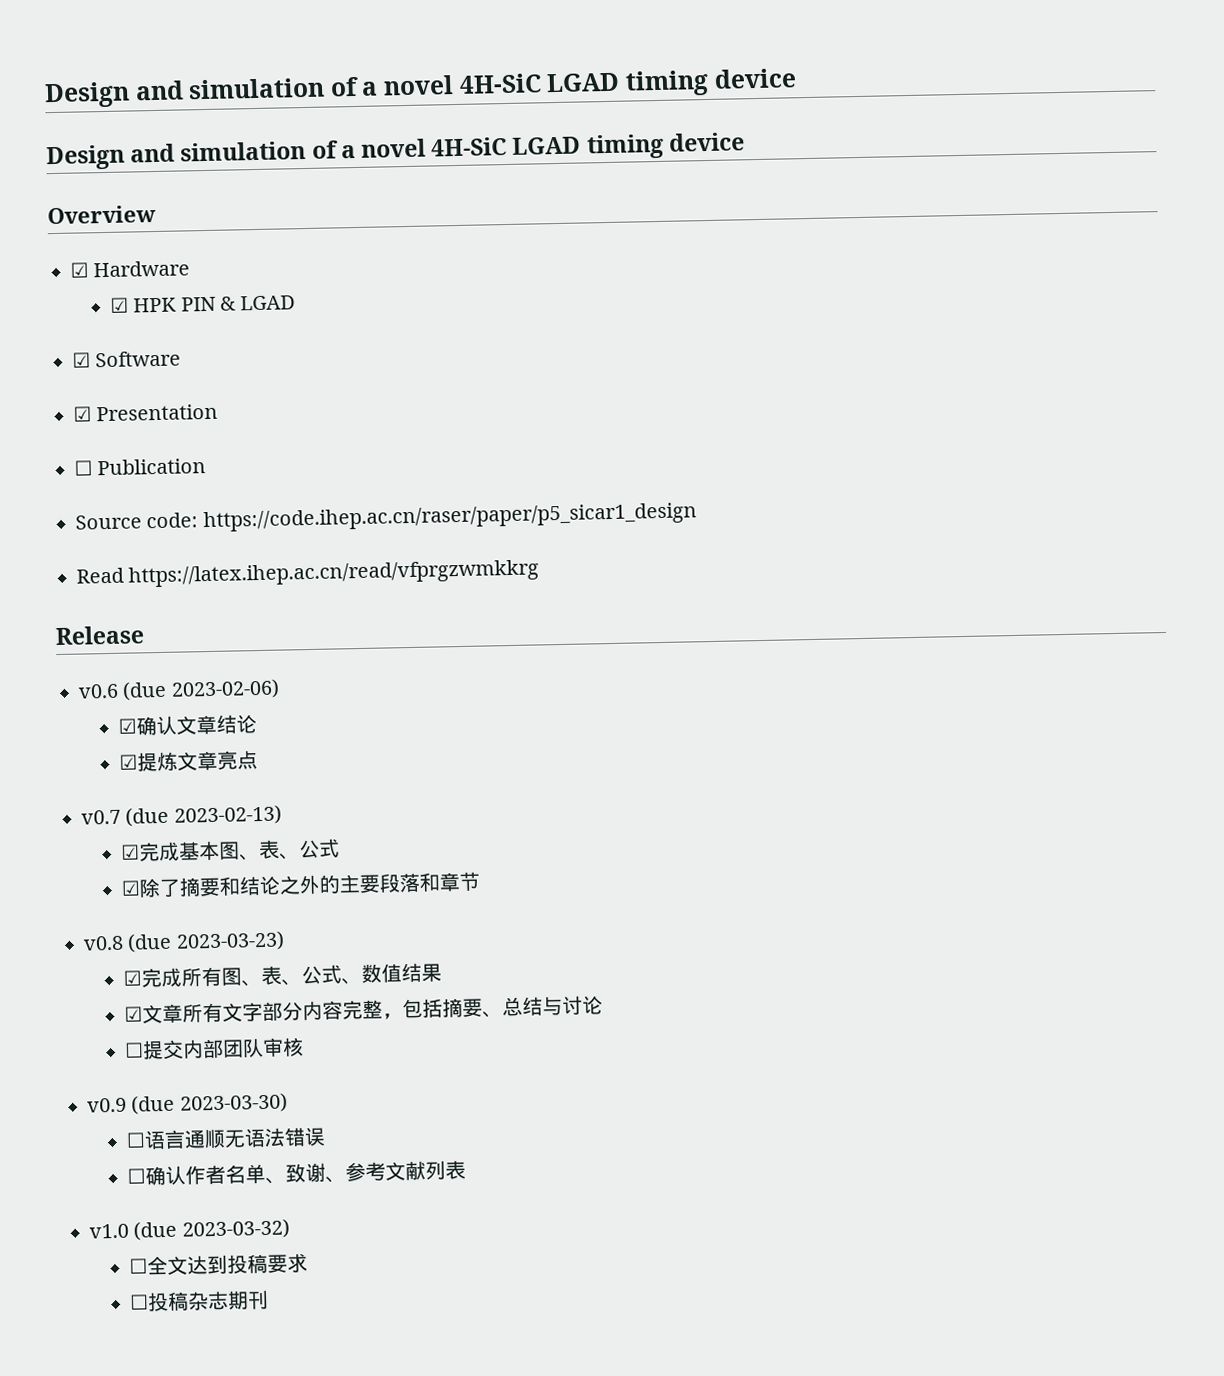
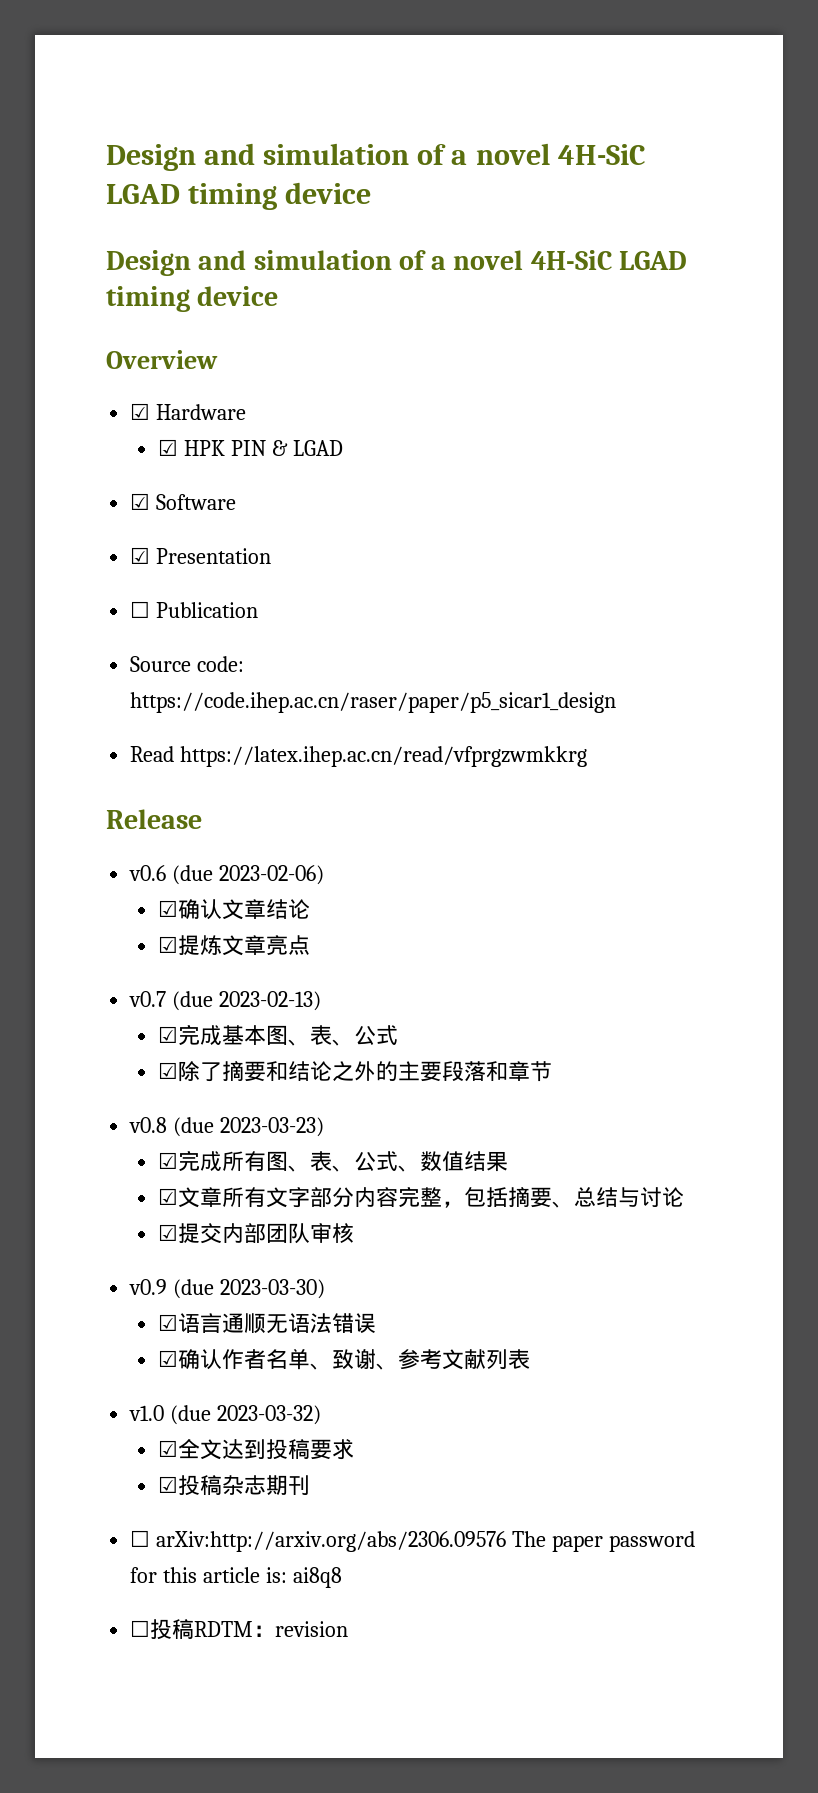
- ☐提交内部团队审核
+ ☑提交内部团队审核
- ☐语言通顺无语法错误
+ ☑语言通顺无语法错误
- ☐确认作者名单、致谢、参考文献列表
+ ☑确认作者名单、致谢、参考文献列表
- ☐全文达到投稿要求
+ ☑全文达到投稿要求
- ☐投稿杂志期刊
+ ☑投稿杂志期刊
+ ☐ arXiv:http://arxiv.org/abs/2306.09576 The paper password for this article is: ai8q8
+ ☐投稿RDTM：revision

